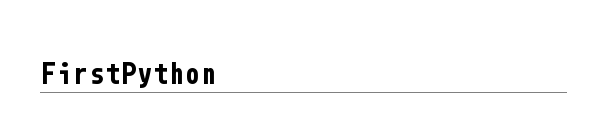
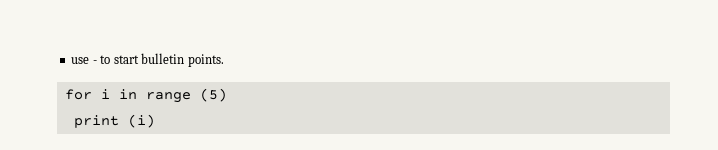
- FirstPython
+ use - to start bulletin points.
+ for i in range (5)
+ print (i)

